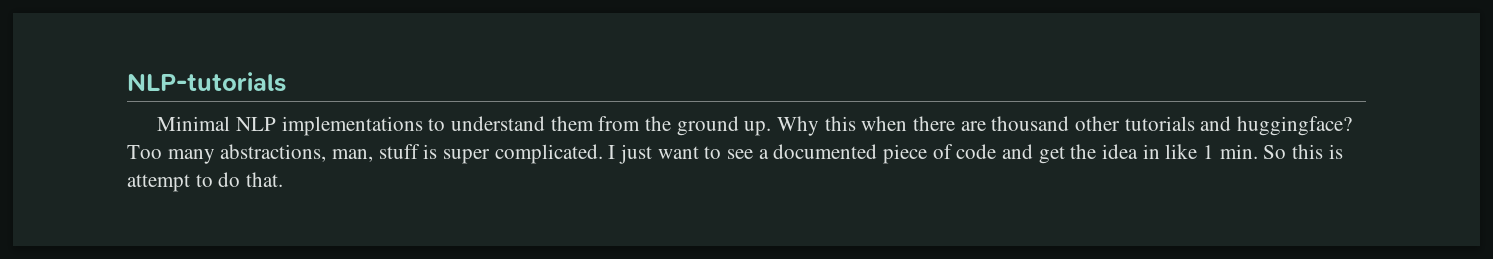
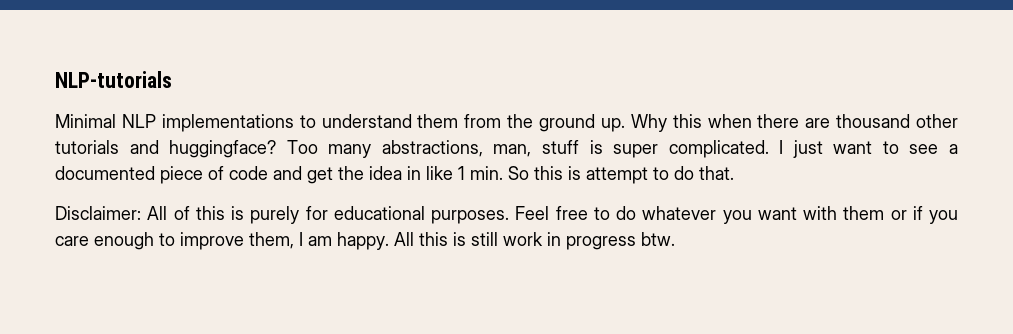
+ Disclaimer: All of this is purely for educational purposes. Feel free to do whatever you want with them or if you care enough to improve them, I am happy. All this is still work in progress btw.

